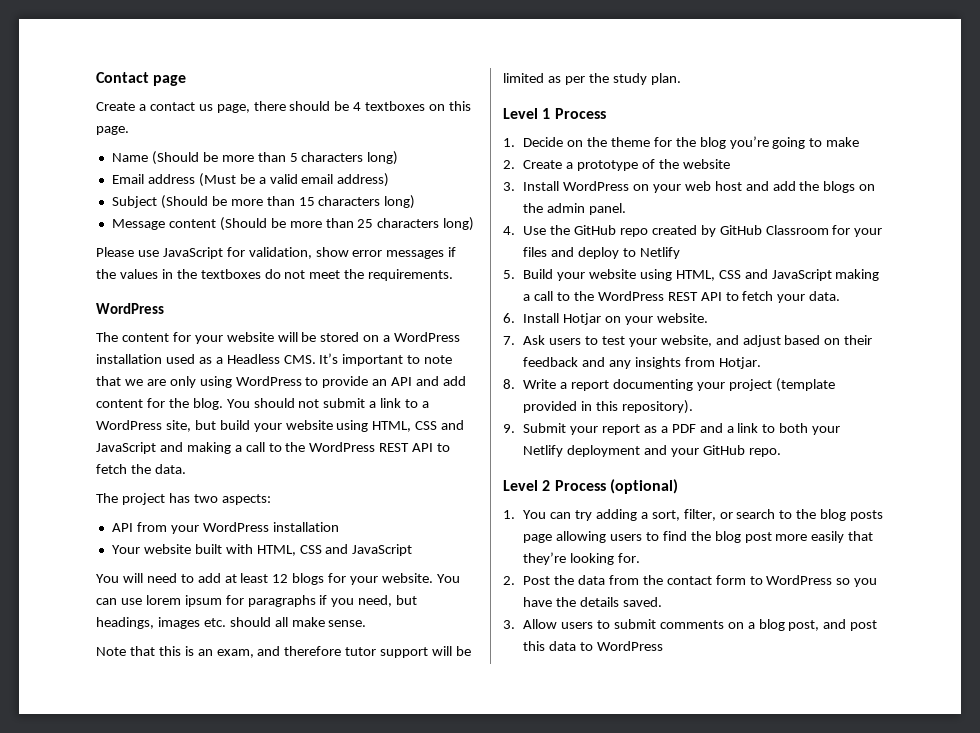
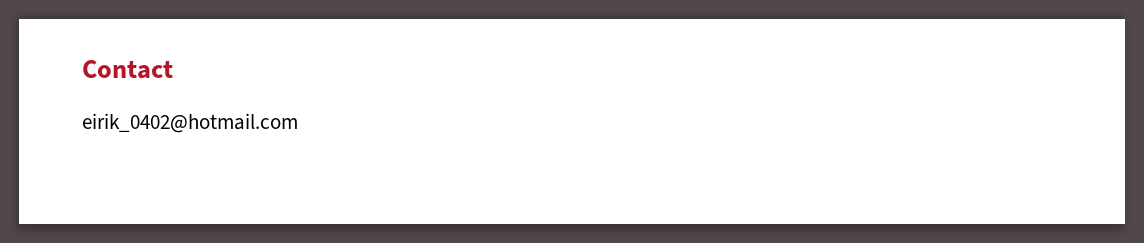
- Contact page
- Create a contact us page, there should be 4 textboxes on this page.
- Name (Should be more than 5 characters long)
- Email address (Must be a valid email address)
- Subject (Should be more than 15 characters long)
- Message content (Should be more than 25 characters long)
- Please use JavaScript for validation, show error messages if the values in the textboxes do not meet the requirements.
- WordPress
- The content for your website will be stored on a WordPress installation used as a Headless CMS. It’s important to note that we are only using WordPress to provide an API and add content for the blog. You should not submit a link to a WordPress site, but build your website using HTML, CSS and JavaScript and making a call to the WordPress REST API to fetch the data.
- The project has two aspects:
- API from your WordPress installation
- Your website built with HTML, CSS and JavaScript
- You will need to add at least 12 blogs for your website. You can use lorem ipsum for paragraphs if you need, but headings, images etc. should all make sense.
- Note that this is an exam, and therefore tutor support will be limited as per the study plan.
- Level 1 Process
- 1. Decide on the theme for the blog you’re going to make
- 2. Create a prototype of the website
- 3. Install WordPress on your web host and add the blogs on the admin panel.
- 4. Use the GitHub repo created by GitHub Classroom for your files and deploy to Netlify
- 5. Build your website using HTML, CSS and JavaScript making a call to the WordPress REST API to fetch your data.
- 6. Install Hotjar on your website.
- 7. Ask users to test your website, and adjust based on their feedback and any insights from Hotjar.
- 8. Write a report documenting your project (template provided in this repository).
- 9. Submit your report as a PDF and a link to both your Netlify deployment and your GitHub repo.
- Level 2 Process (optional)
- 1. You can try adding a sort, filter, or search to the blog posts page allowing users to find the blog post more easily that they’re looking for.
- 2. Post the data from the contact form to WordPress so you have the details saved.
- 3. Allow users to submit comments on a blog post, and post this data to WordPress
+ Contact
+ eirik_0402@hotmail.com

